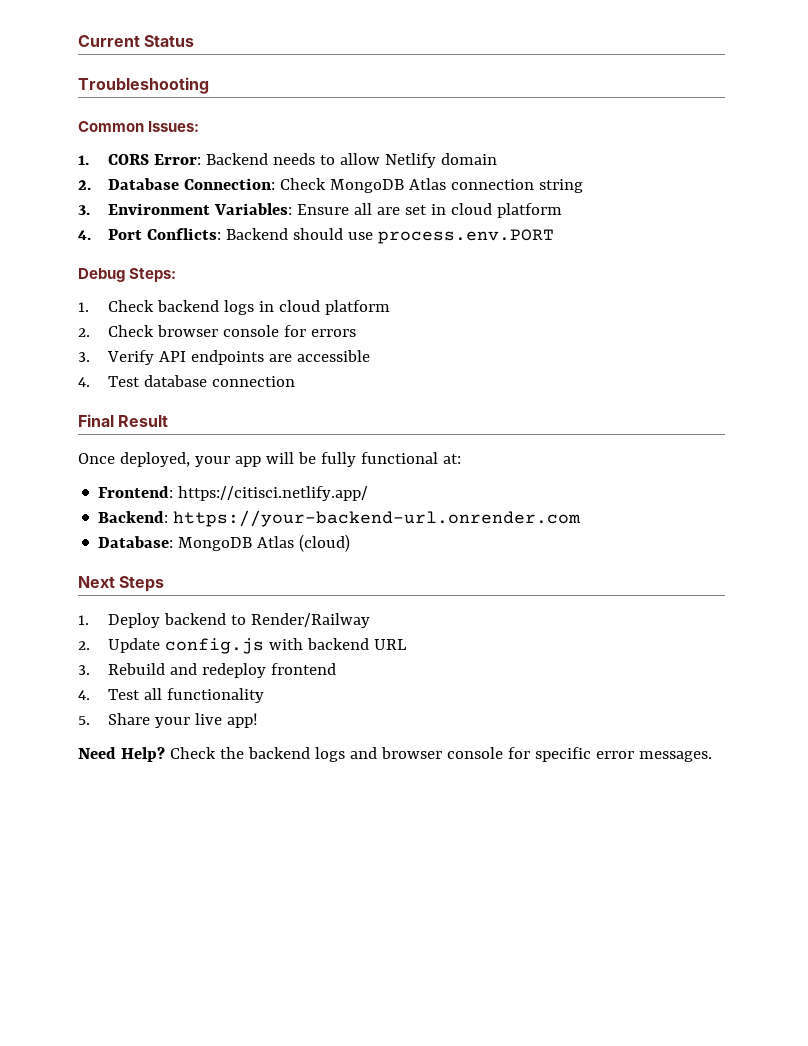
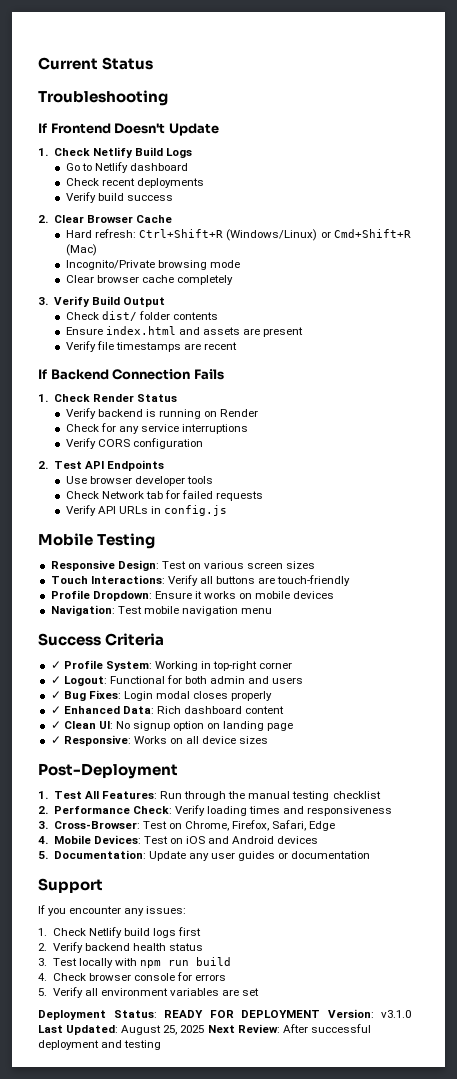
- Common Issues:
- 1. CORS Error: Backend needs to allow Netlify domain
- 2. Database Connection: Check MongoDB Atlas connection string
- 3. Environment Variables: Ensure all are set in cloud platform
- 4. Port Conflicts: Backend should use process.env.PORT
- Debug Steps:
- 1. Check backend logs in cloud platform
- 2. Check browser console for errors
+ If Frontend Doesn't Update
+ 1. Check Netlify Build Logs
+ Go to Netlify dashboard
+ Check recent deployments
+ Verify build success
+ 2. Clear Browser Cache
+ Hard refresh: Ctrl+Shift+R (Windows/Linux) or Cmd+Shift+R (Mac)
+ Incognito/Private browsing mode
+ Clear browser cache completely
+ 3. Verify Build Output
+ Check dist/ folder contents
+ Ensure index.html and assets are present
+ Verify file timestamps are recent
+ If Backend Connection Fails
+ 1. Check Render Status
+ Verify backend is running on Render
+ Check for any service interruptions
+ Verify CORS configuration
+ 2. Test API Endpoints
+ Use browser developer tools
+ Check Network tab for failed requests
+ Verify API URLs in config.js
+ Mobile Testing
+ Responsive Design: Test on various screen sizes
+ Touch Interactions: Verify all buttons are touch-friendly
+ Profile Dropdown: Ensure it works on mobile devices
+ Navigation: Test mobile navigation menu
+ Success Criteria
+ ✓ Profile System: Working in top-right corner
+ ✓ Logout: Functional for both admin and users
+ ✓ Bug Fixes: Login modal closes properly
+ ✓ Enhanced Data: Rich dashboard content
+ ✓ Clean UI: No signup option on landing page
+ ✓ Responsive: Works on all device sizes
+ Post-Deployment
+ 1. Test All Features: Run through the manual testing checklist
+ 2. Performance Check: Verify loading times and responsiveness
+ 3. Cross-Browser: Test on Chrome, Firefox, Safari, Edge
+ 4. Mobile Devices: Test on iOS and Android devices
+ 5. Documentation: Update any user guides or documentation
+ Support
+ If you encounter any issues:
+ 1. Check Netlify build logs first
+ 2. Verify backend health status
+ 3. Test locally with npm run build
+ 4. Check browser console for errors
- 3. Verify API endpoints are accessible
- 4. Test database connection
- Final Result
- Once deployed, your app will be fully functional at:
- Frontend: https://citisci.netlify.app/
- Backend: https://your-backend-url.onrender.com
- Database: MongoDB Atlas (cloud)
- Next Steps
- 1. Deploy backend to Render/Railway
- 2. Update config.js with backend URL
- 3. Rebuild and redeploy frontend
- 4. Test all functionality
- 5. Share your live app!
- Need Help? Check the backend logs and browser console for specific error messages.
+ 5. Verify all environment variables are set
+ Deployment Status: READY FOR DEPLOYMENT Version: v3.1.0 Last Updated: August 25, 2025 Next Review: After successful deployment and testing

